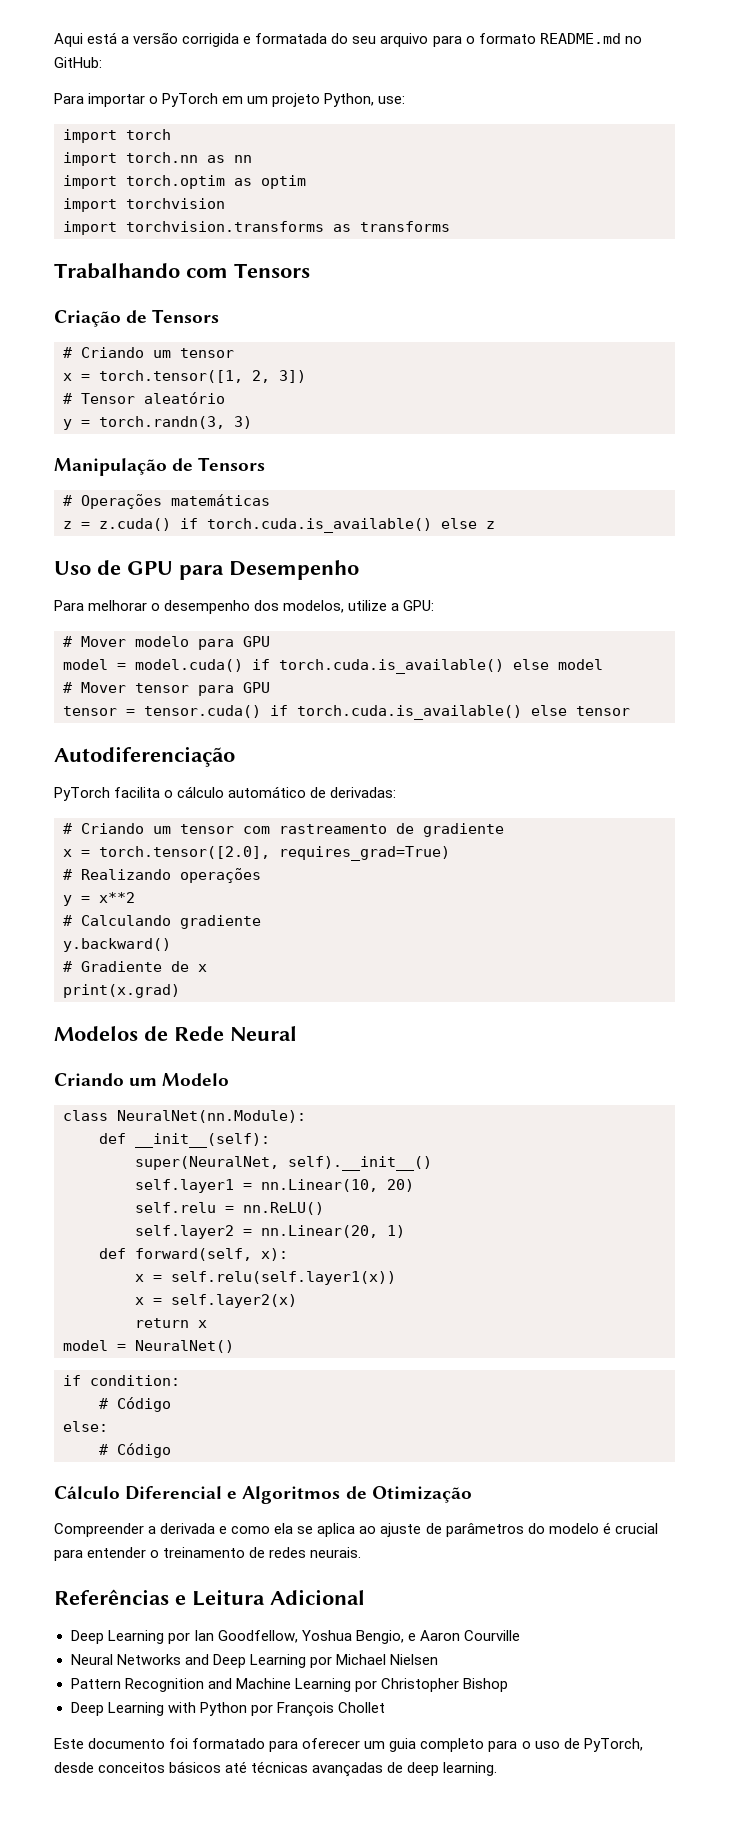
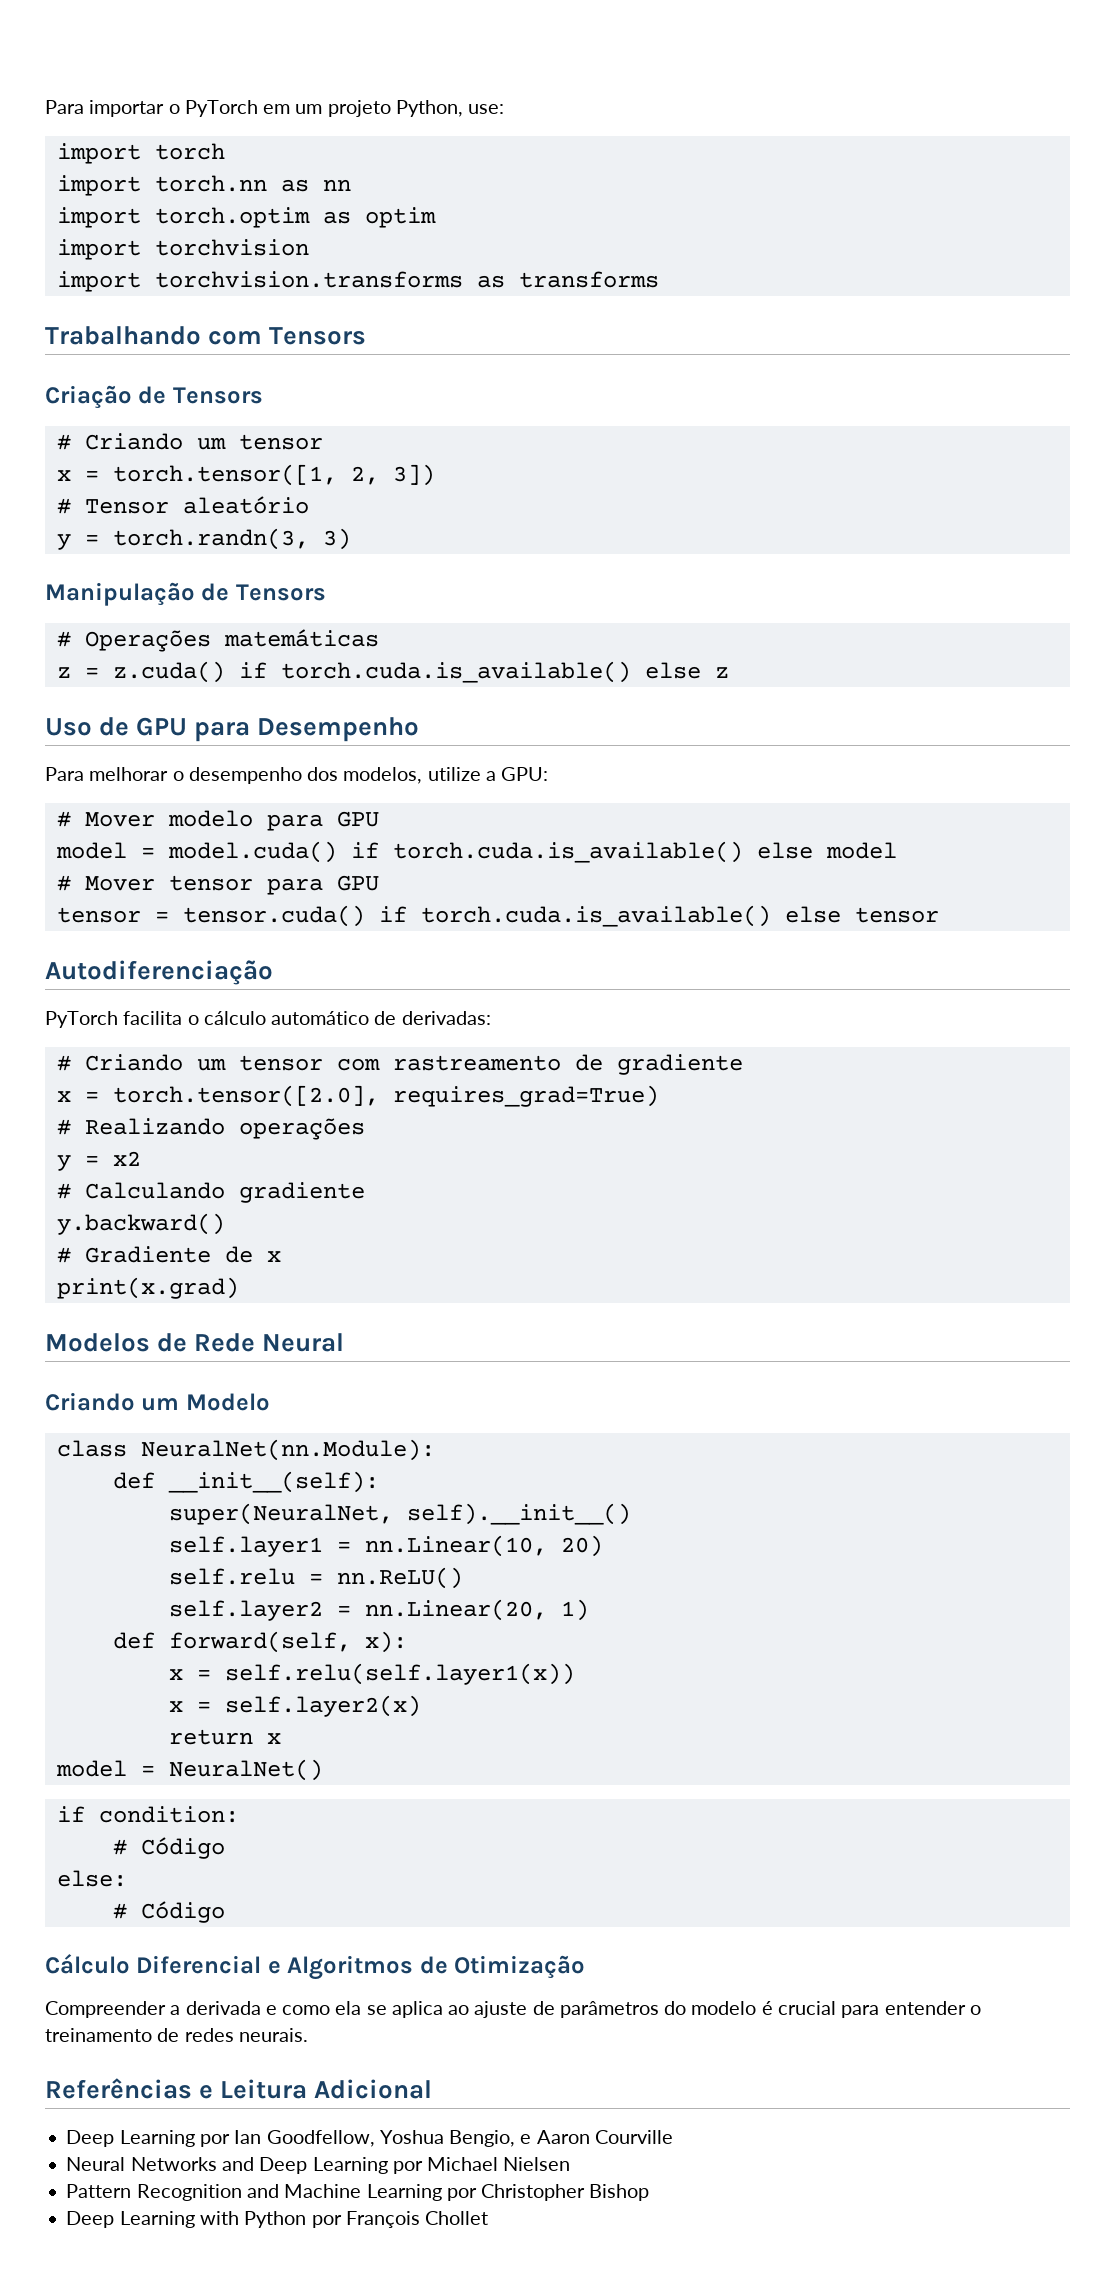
- Aqui está a versão corrigida e formatada do seu arquivo para o formato README.md no GitHub:
- y = x**2
+ y = x2
- Este documento foi formatado para oferecer um guia completo para o uso de PyTorch, desde conceitos básicos até técnicas avançadas de deep learning.

